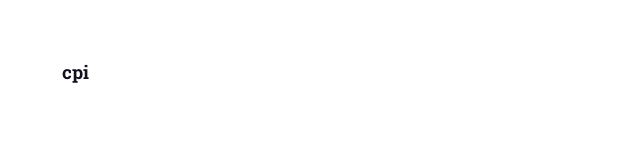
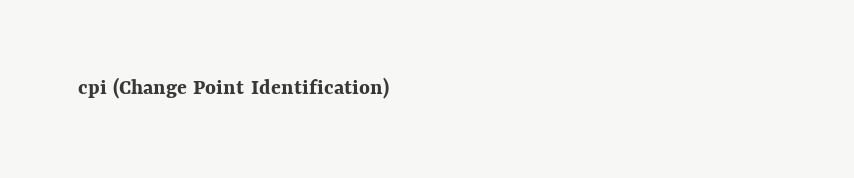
- cpi
+ cpi (Change Point Identification)

